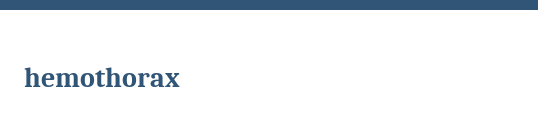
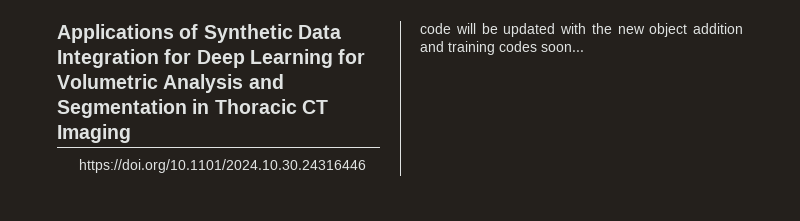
- hemothorax
+ Applications of Synthetic Data Integration for Deep Learning for Volumetric Analysis and Segmentation in Thoracic CT Imaging
+ https://doi.org/10.1101/2024.10.30.24316446 code will be updated with the new object addition and training codes soon...

